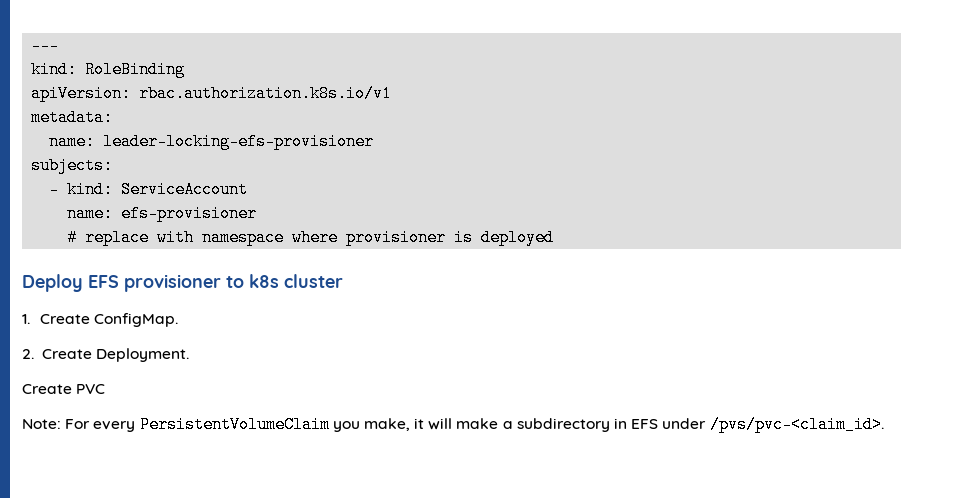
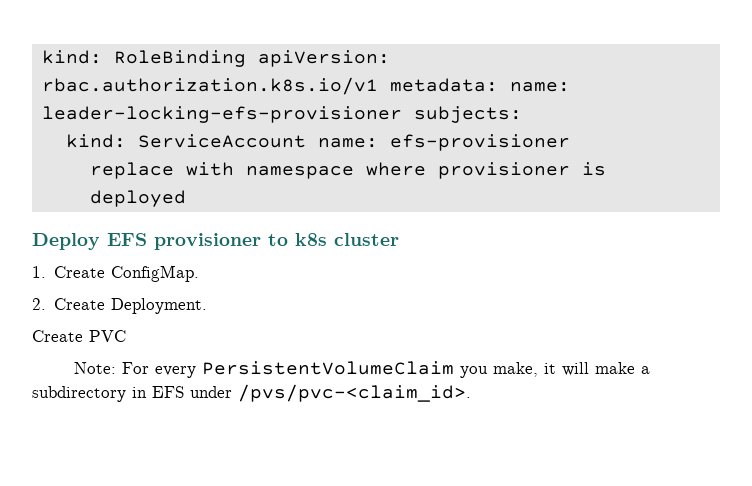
- ---
- kind: RoleBinding
- apiVersion: rbac.authorization.k8s.io/v1
- metadata:
- name: leader-locking-efs-provisioner
- subjects:
- - kind: ServiceAccount
- name: efs-provisioner
+ kind: RoleBinding apiVersion: rbac.authorization.k8s.io/v1 metadata: name: leader-locking-efs-provisioner subjects:
+ kind: ServiceAccount name: efs-provisioner
- # replace with namespace where provisioner is deployed
+ replace with namespace where provisioner is deployed

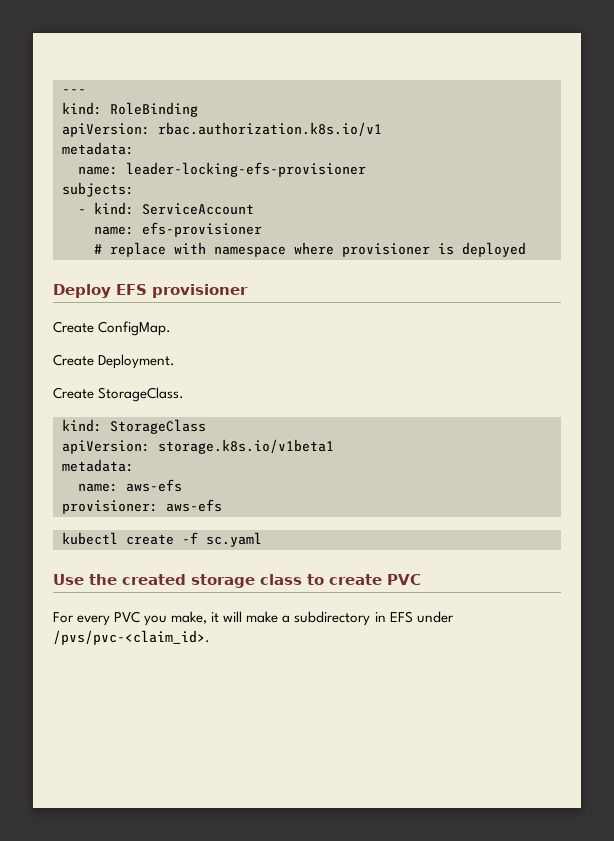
+ ---
- kind: RoleBinding apiVersion: rbac.authorization.k8s.io/v1 metadata: name: leader-locking-efs-provisioner subjects:
+ kind: RoleBinding
+ apiVersion: rbac.authorization.k8s.io/v1
+ metadata:
+ name: leader-locking-efs-provisioner
+ subjects:
- kind: ServiceAccount name: efs-provisioner
+ - kind: ServiceAccount
+ name: efs-provisioner
- replace with namespace where provisioner is deployed
+ # replace with namespace where provisioner is deployed
- Deploy EFS provisioner to k8s cluster
- 1. Create ConfigMap.
+ Deploy EFS provisioner
+ Create ConfigMap.
- 2. Create Deployment.
+ Create Deployment.
- Create PVC
+ Create StorageClass.
+ kind: StorageClass
+ apiVersion: storage.k8s.io/v1beta1
+ metadata:
+ name: aws-efs
+ provisioner: aws-efs
+ kubectl create -f sc.yaml
+ Use the created storage class to create PVC
- Note: For every PersistentVolumeClaim you make, it will make a subdirectory in EFS under /pvs/pvc-<claim_id>.
+ For every PVC you make, it will make a subdirectory in EFS under /pvs/pvc-<claim_id>.

